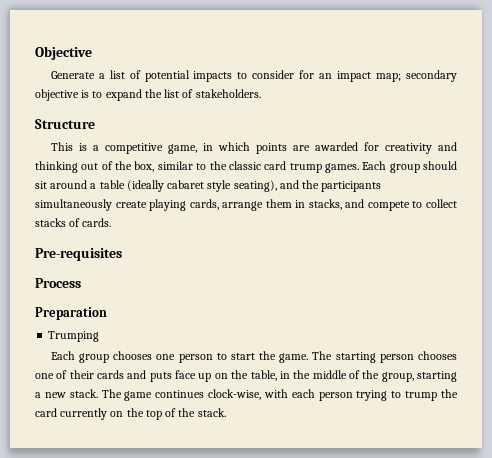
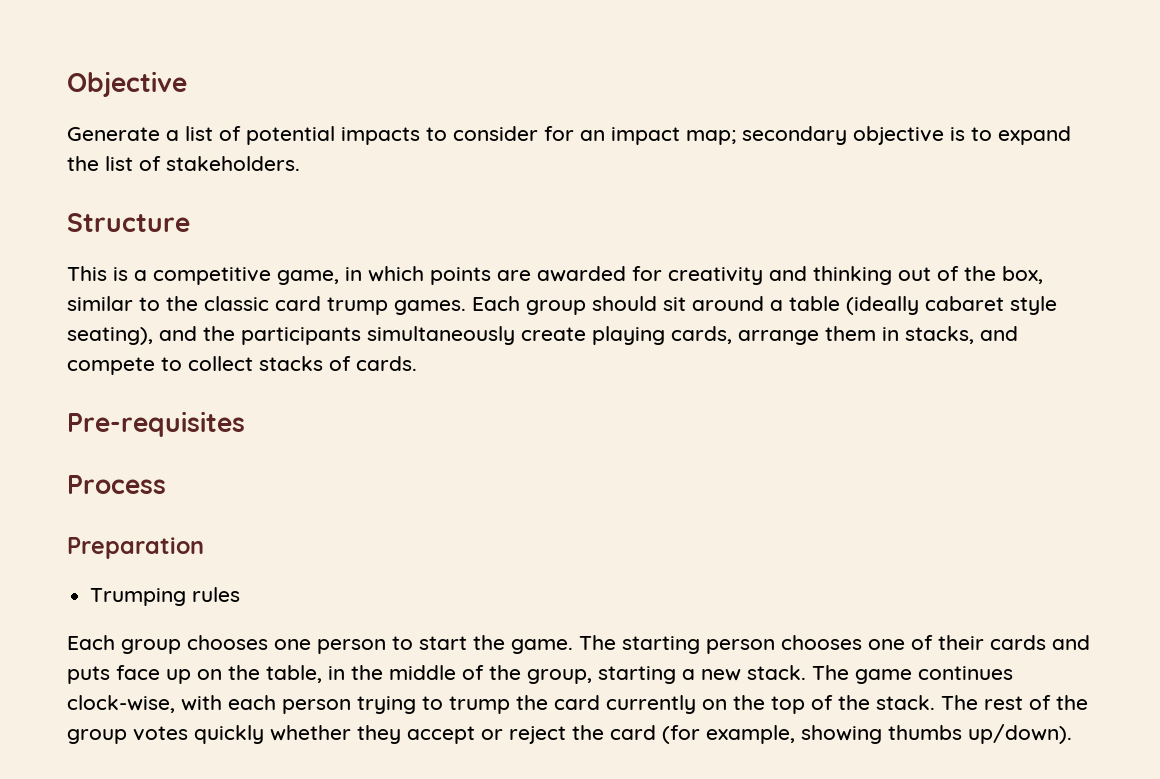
- Trumping
+ Trumping rules
+ The rest of the group votes quickly whether they accept or reject the card (for example, showing thumbs up/down).

